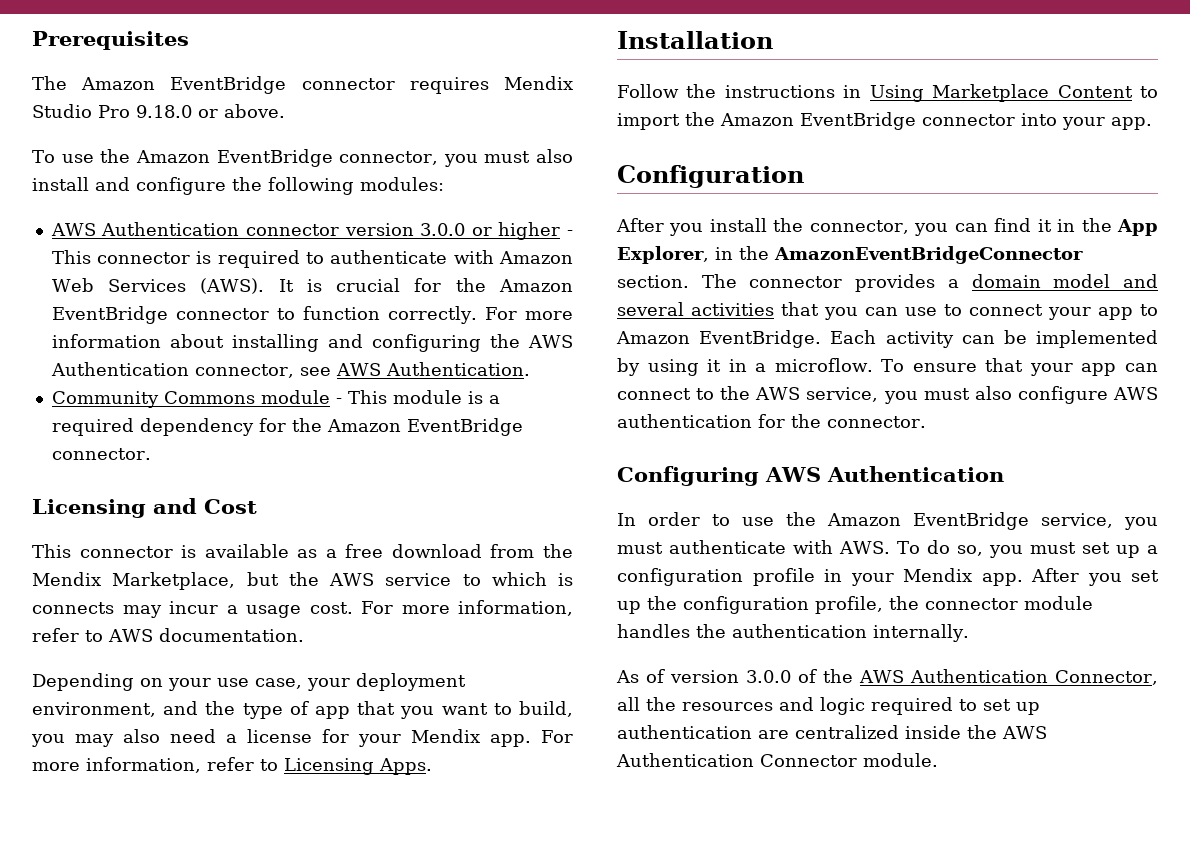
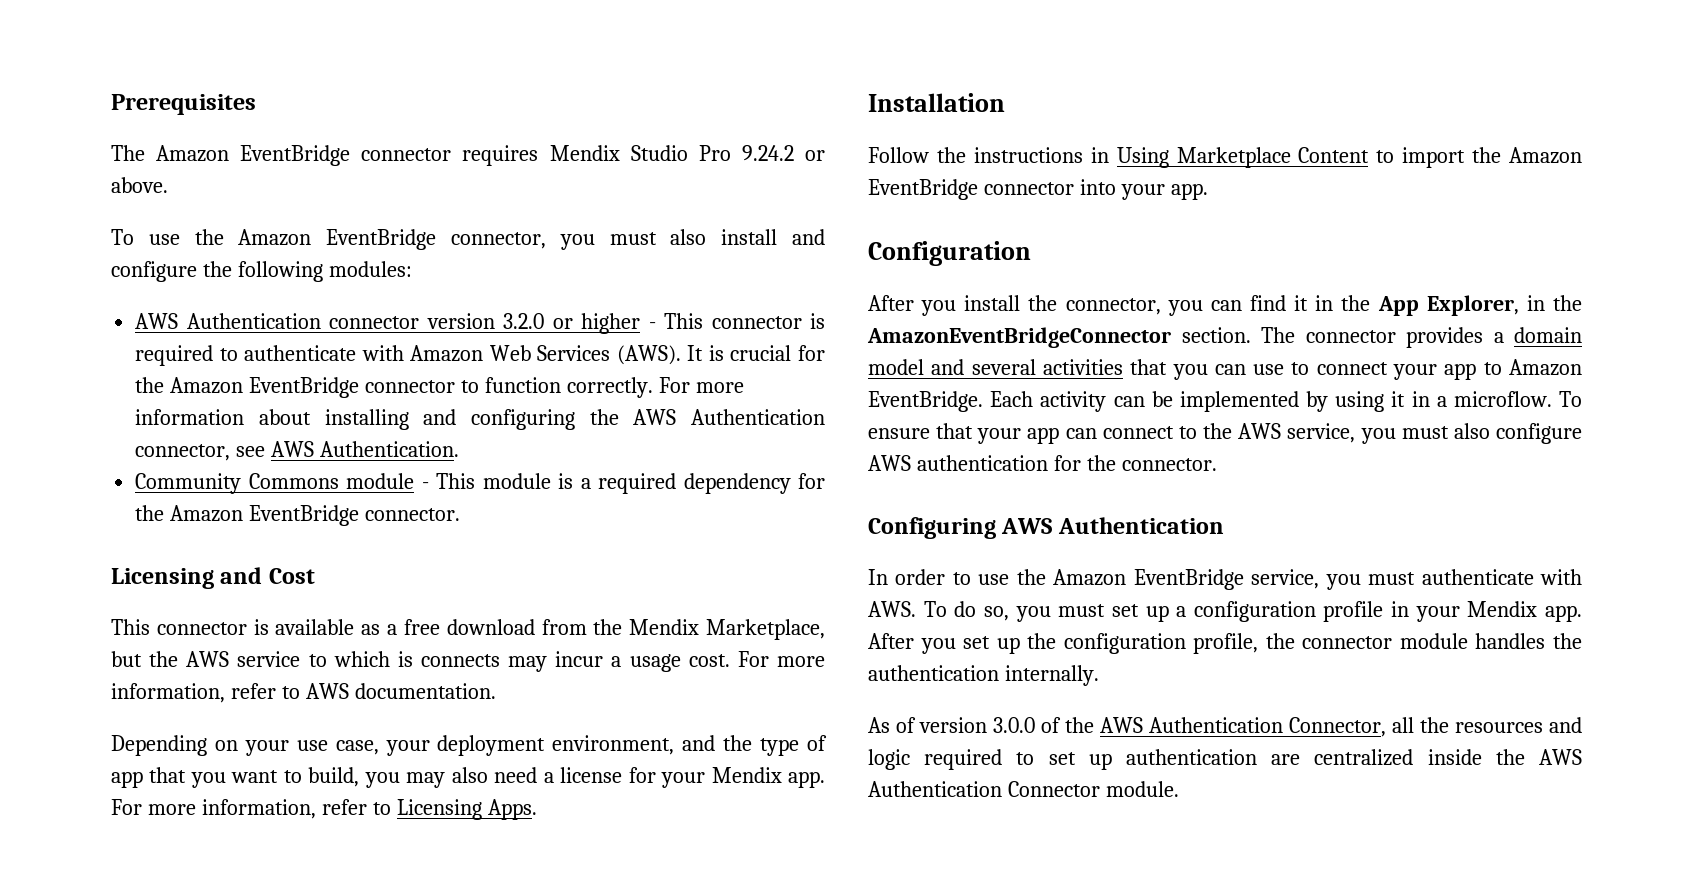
- The Amazon EventBridge connector requires Mendix Studio Pro 9.18.0 or above.
+ The Amazon EventBridge connector requires Mendix Studio Pro 9.24.2 or above.
- AWS Authentication connector version 3.0.0 or higher - This connector is required to authenticate with Amazon Web Services (AWS).
+ AWS Authentication connector version 3.2.0 or higher - This connector is required to authenticate with Amazon Web Services (AWS).

